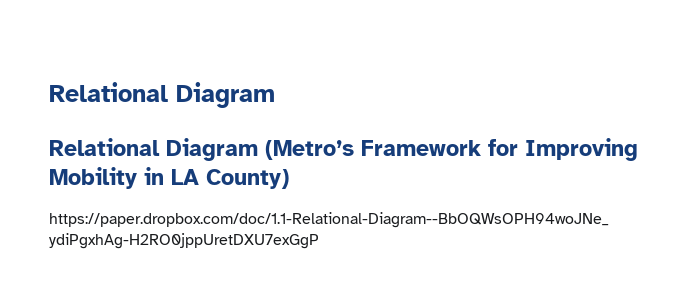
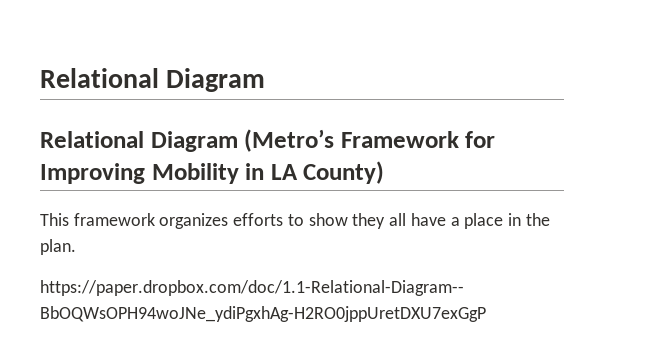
+ This framework organizes efforts to show they all have a place in the plan.

